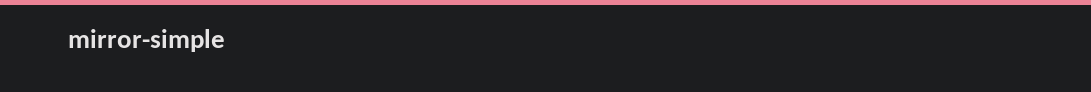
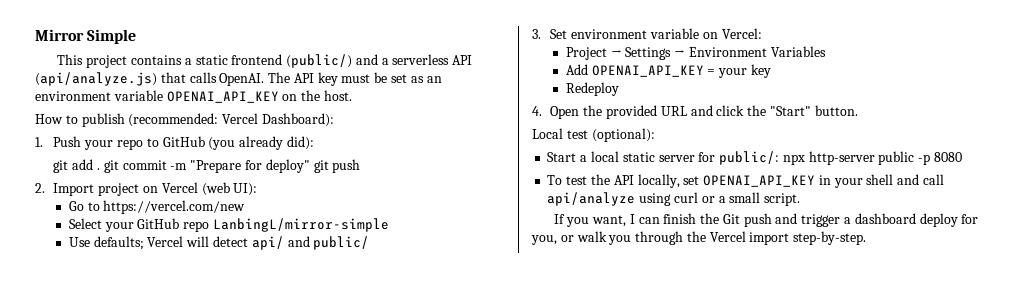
- mirror-simple
+ Mirror Simple
+ This project contains a static frontend (public/) and a serverless API (api/analyze.js) that calls OpenAI. The API key must be set as an environment variable OPENAI_API_KEY on the host.
+ How to publish (recommended: Vercel Dashboard):
+ 1. Push your repo to GitHub (you already did):
+ git add . git commit -m "Prepare for deploy" git push
+ 2. Import project on Vercel (web UI):
+ Go to https://vercel.com/new
+ Select your GitHub repo LanbingL/mirror-simple
+ Use defaults; Vercel will detect api/ and public/
+ 3. Set environment variable on Vercel:
+ Project → Settings → Environment Variables
+ Add OPENAI_API_KEY = your key
+ Redeploy
+ 4. Open the provided URL and click the "Start" button.
+ Local test (optional):
+ Start a local static server for public/: npx http-server public -p 8080
+ To test the API locally, set OPENAI_API_KEY in your shell and call api/analyze using curl or a small script.
+ If you want, I can finish the Git push and trigger a dashboard deploy for you, or walk you through the Vercel import step-by-step.

